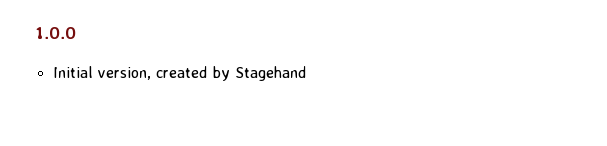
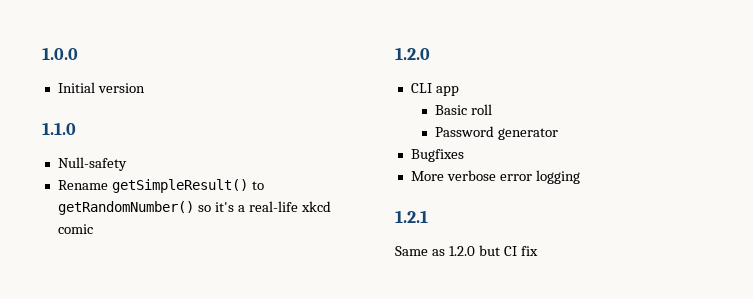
- Initial version, created by Stagehand
+ Initial version
+ 1.1.0
+ Null-safety
+ Rename getSimpleResult() to getRandomNumber() so it's a real-life xkcd comic
+ 1.2.0
+ CLI app
+ Basic roll
+ Password generator
+ Bugfixes
+ More verbose error logging
+ 1.2.1
+ Same as 1.2.0 but CI fix

